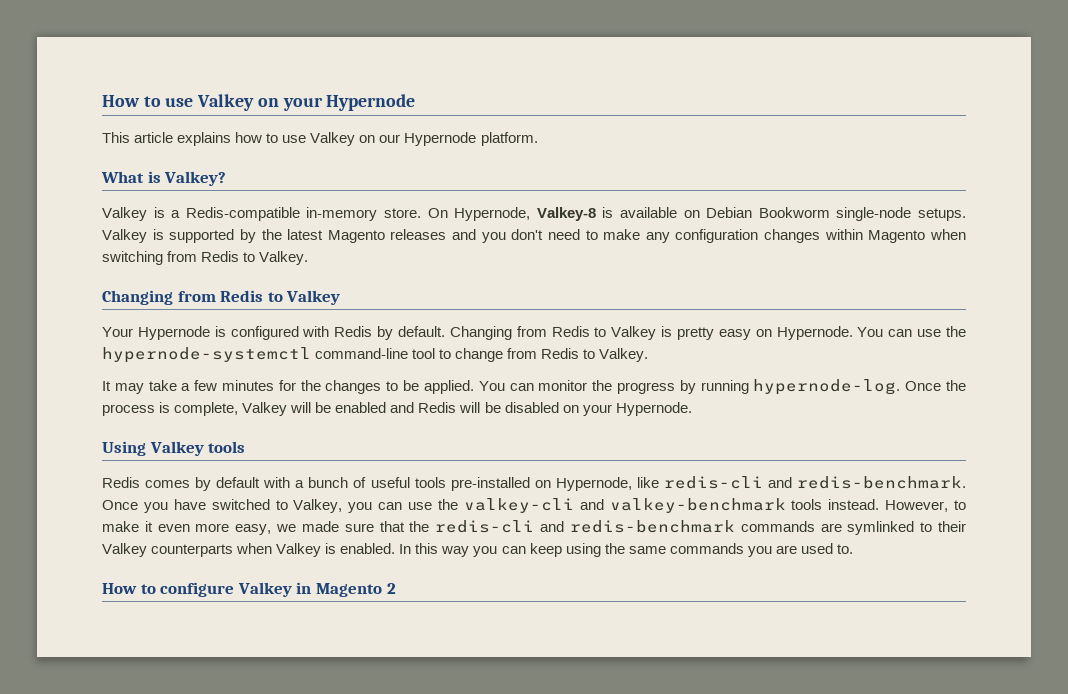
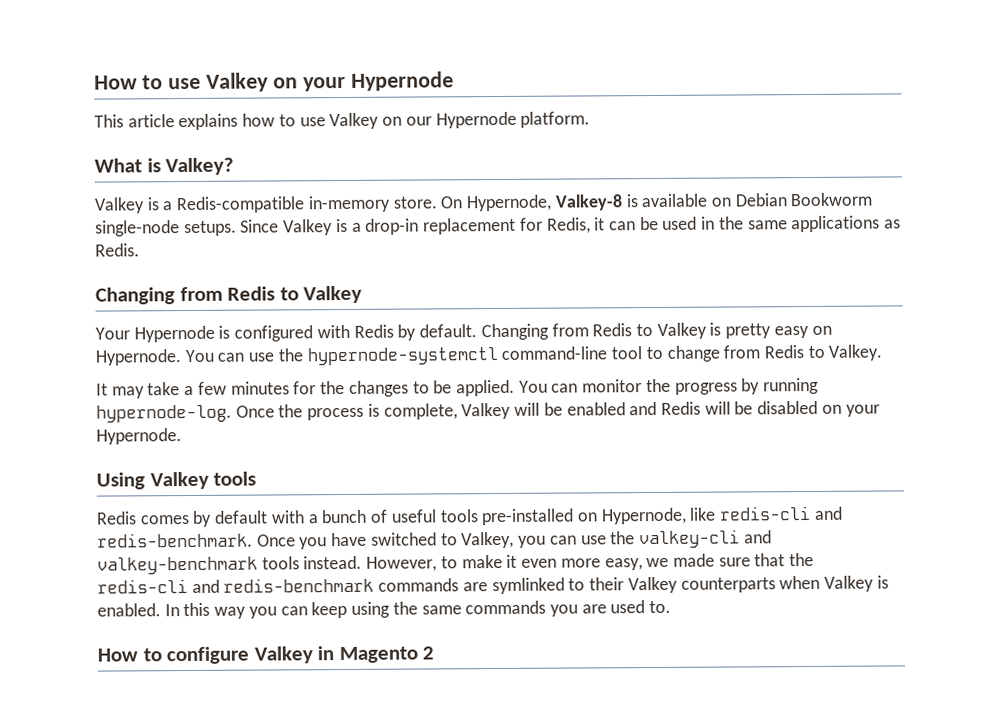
- Valkey is supported by the latest Magento releases and you don't need to make any configuration changes within Magento when switching from Redis to Valkey.
+ Since Valkey is a drop-in replacement for Redis, it can be used in the same applications as Redis.

